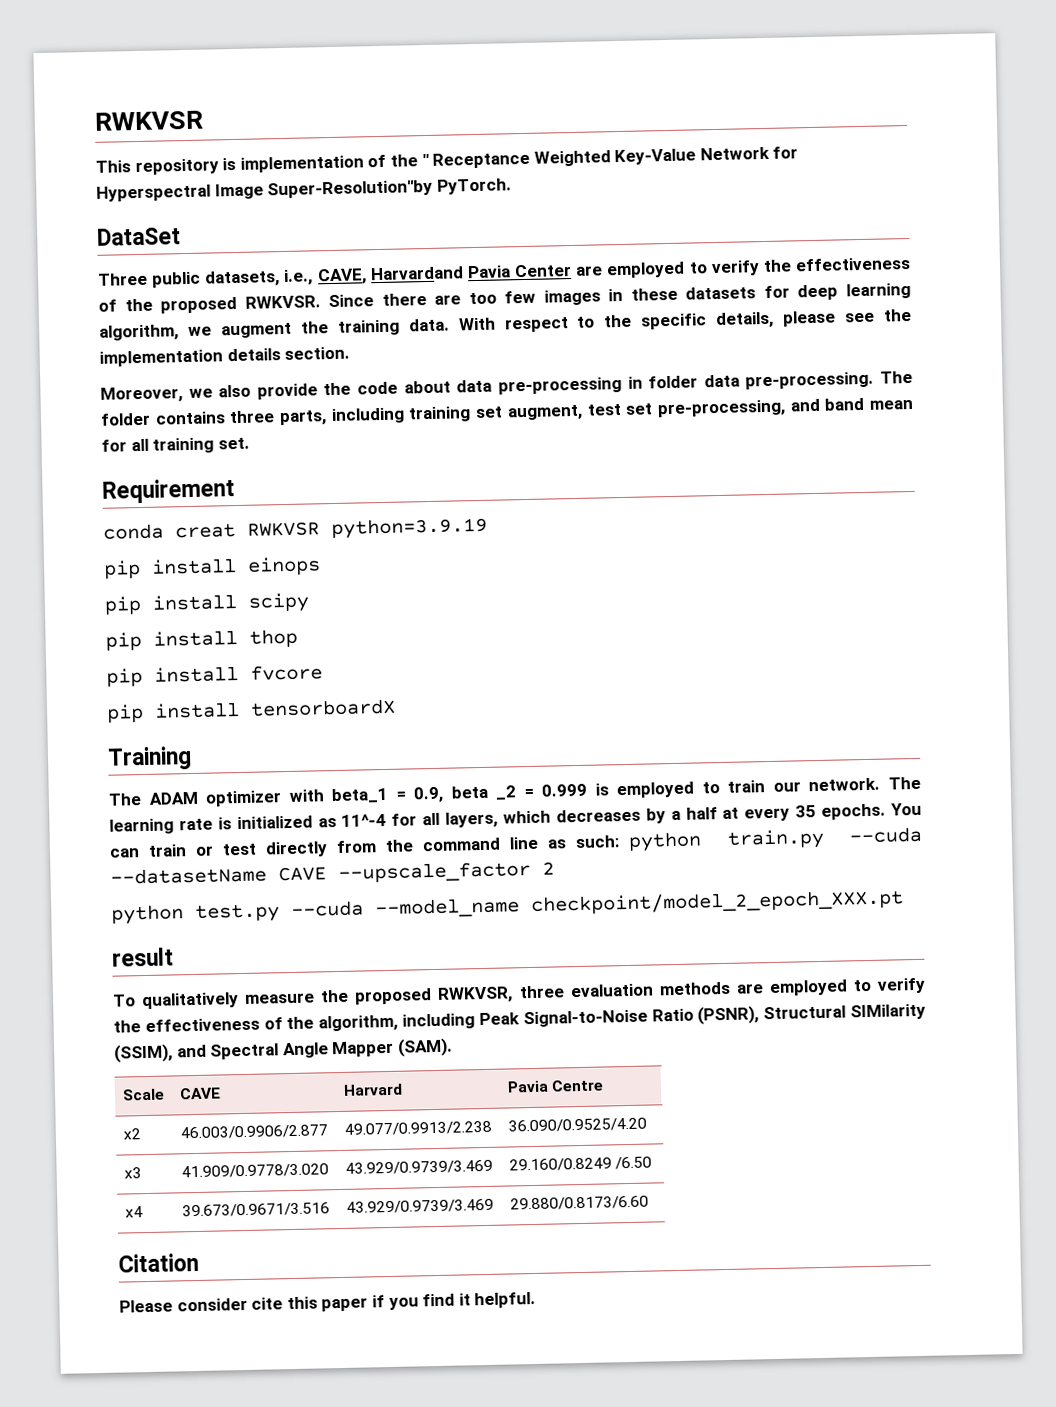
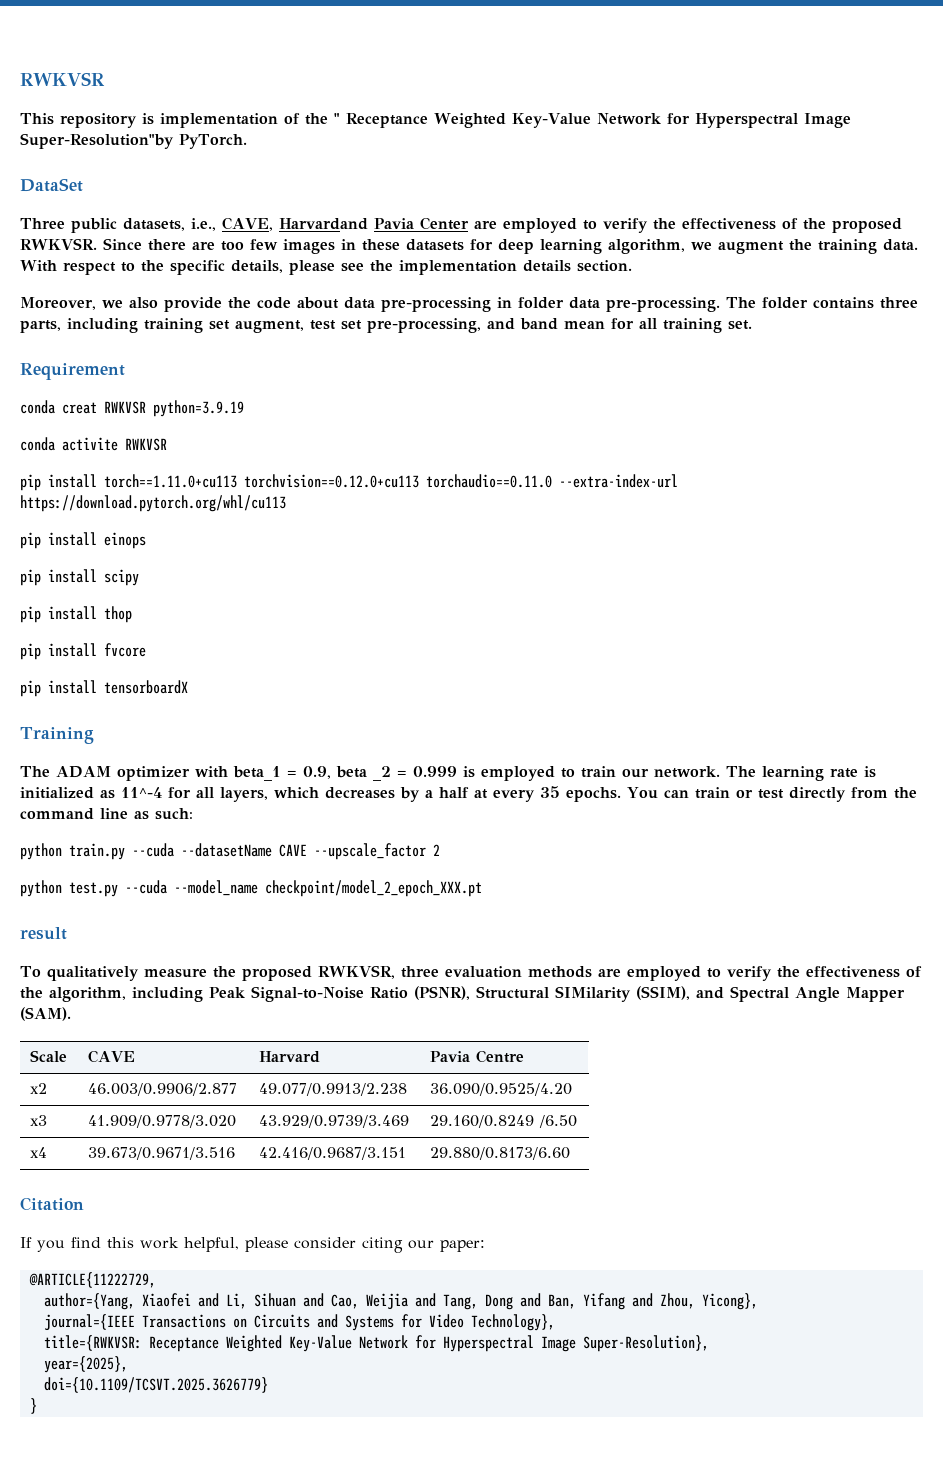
+ conda activite RWKVSR
+ pip install torch==1.11.0+cu113 torchvision==0.12.0+cu113 torchaudio==0.11.0 --extra-index-url https://download.pytorch.org/whl/cu113
- You can train or test directly from the command line as such: python train.py --cuda --datasetName CAVE --upscale_factor 2
+ You can train or test directly from the command line as such:
+ python train.py --cuda --datasetName CAVE --upscale_factor 2
- x4 | 39.673/0.9671/3.516 | 43.929/0.9739/3.469 | 29.880/0.8173/6.60
+ x4 | 39.673/0.9671/3.516 | 42.416/0.9687/3.151 | 29.880/0.8173/6.60
- Please consider cite this paper if you find it helpful.
+ If you find this work helpful, please consider citing our paper:
+ @ARTICLE{11222729,
+ author={Yang, Xiaofei and Li, Sihuan and Cao, Weijia and Tang, Dong and Ban, Yifang and Zhou, Yicong},
+ journal={IEEE Transactions on Circuits and Systems for Video Technology},
+ title={RWKVSR: Receptance Weighted Key-Value Network for Hyperspectral Image Super-Resolution},
+ year={2025},
+ doi={10.1109/TCSVT.2025.3626779}
+ }

